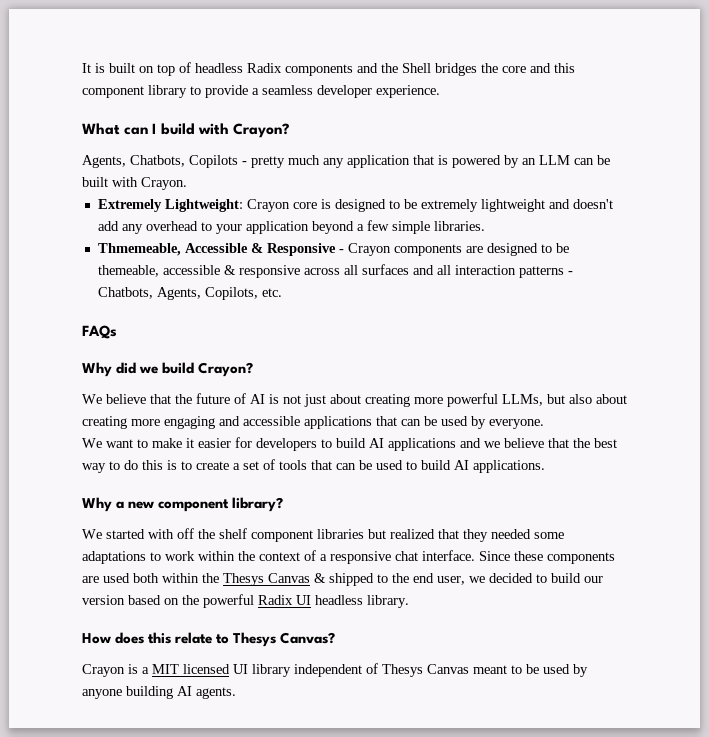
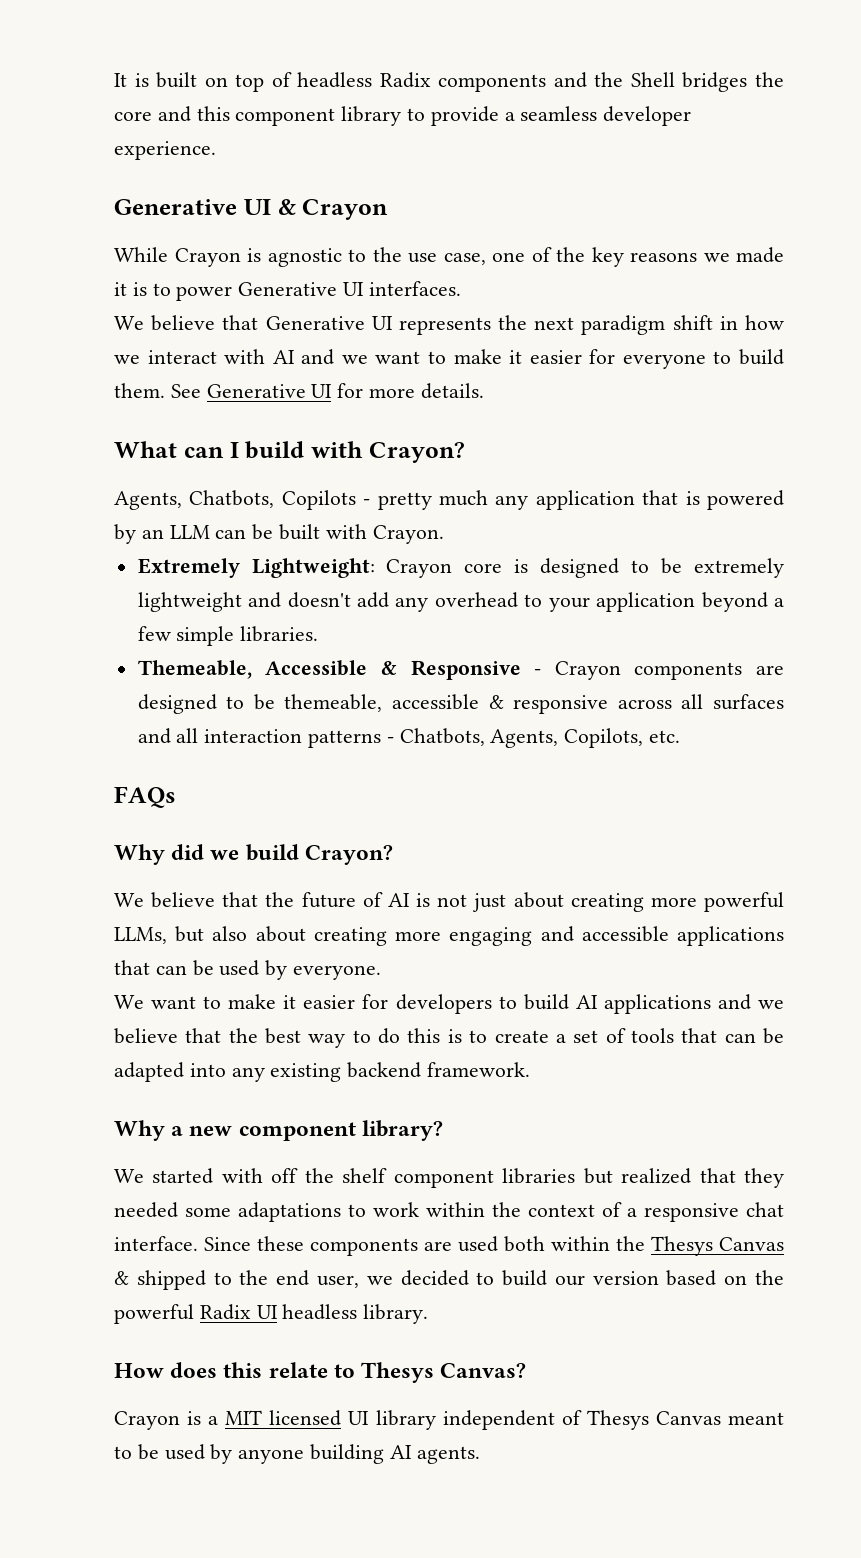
+ Generative UI & Crayon
+ While Crayon is agnostic to the use case, one of the key reasons we made it is to power Generative UI interfaces.
+ We believe that Generative UI represents the next paradigm shift in how we interact with AI and we want to make it easier for everyone to build them. See Generative UI for more details.
- Thmemeable, Accessible & Responsive - Crayon components are designed to be themeable, accessible & responsive across all surfaces and all interaction patterns - Chatbots, Agents, Copilots, etc.
+ Themeable, Accessible & Responsive - Crayon components are designed to be themeable, accessible & responsive across all surfaces and all interaction patterns - Chatbots, Agents, Copilots, etc.
- We want to make it easier for developers to build AI applications and we believe that the best way to do this is to create a set of tools that can be used to build AI applications.
+ We want to make it easier for developers to build AI applications and we believe that the best way to do this is to create a set of tools that can be adapted into any existing backend framework.

